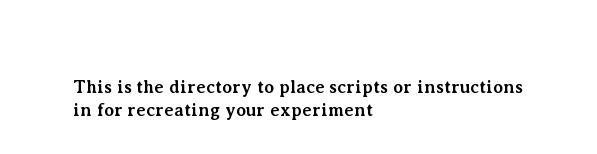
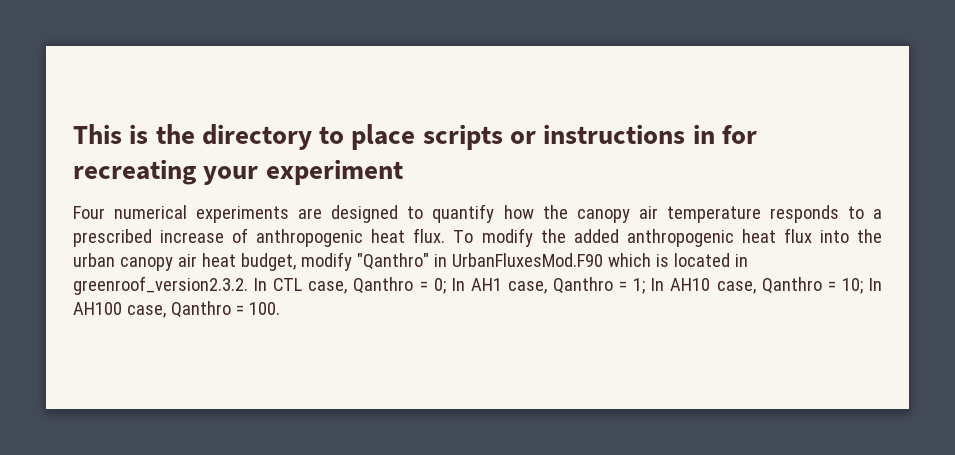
+ Four numerical experiments are designed to quantify how the canopy air temperature responds to a prescribed increase of anthropogenic heat flux. To modify the added anthropogenic heat flux into the urban canopy air heat budget, modify "Qanthro" in UrbanFluxesMod.F90 which is located in greenroof_version2.3.2. In CTL case, Qanthro = 0; In AH1 case, Qanthro = 1; In AH10 case, Qanthro = 10; In AH100 case, Qanthro = 100.

